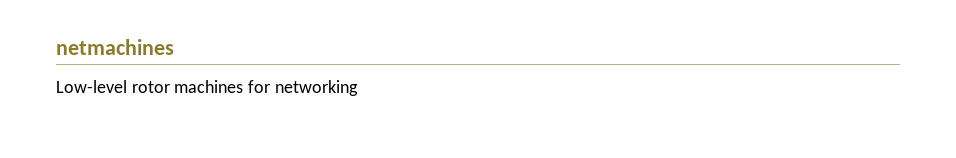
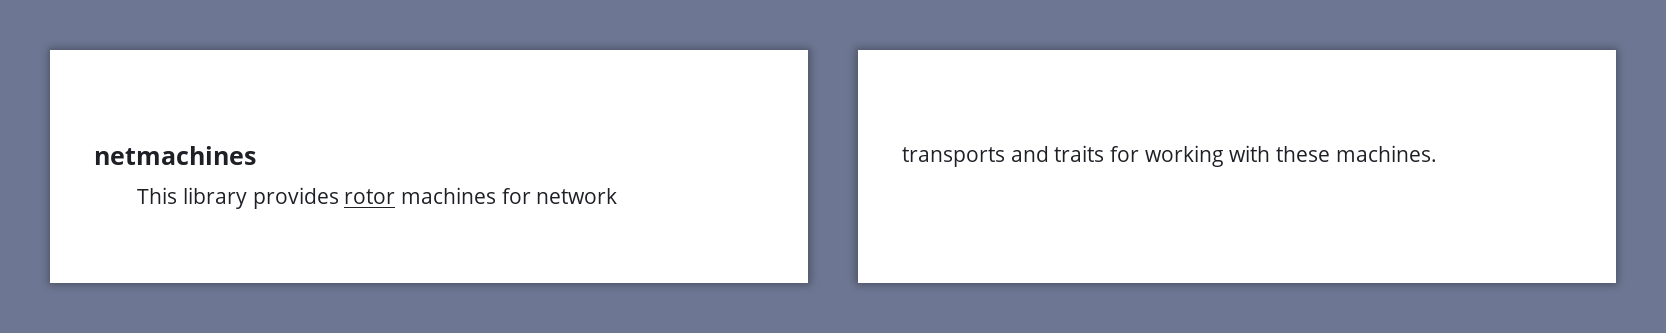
- Low-level rotor machines for networking
+ This library provides rotor machines for network transports and traits for working with these machines.

